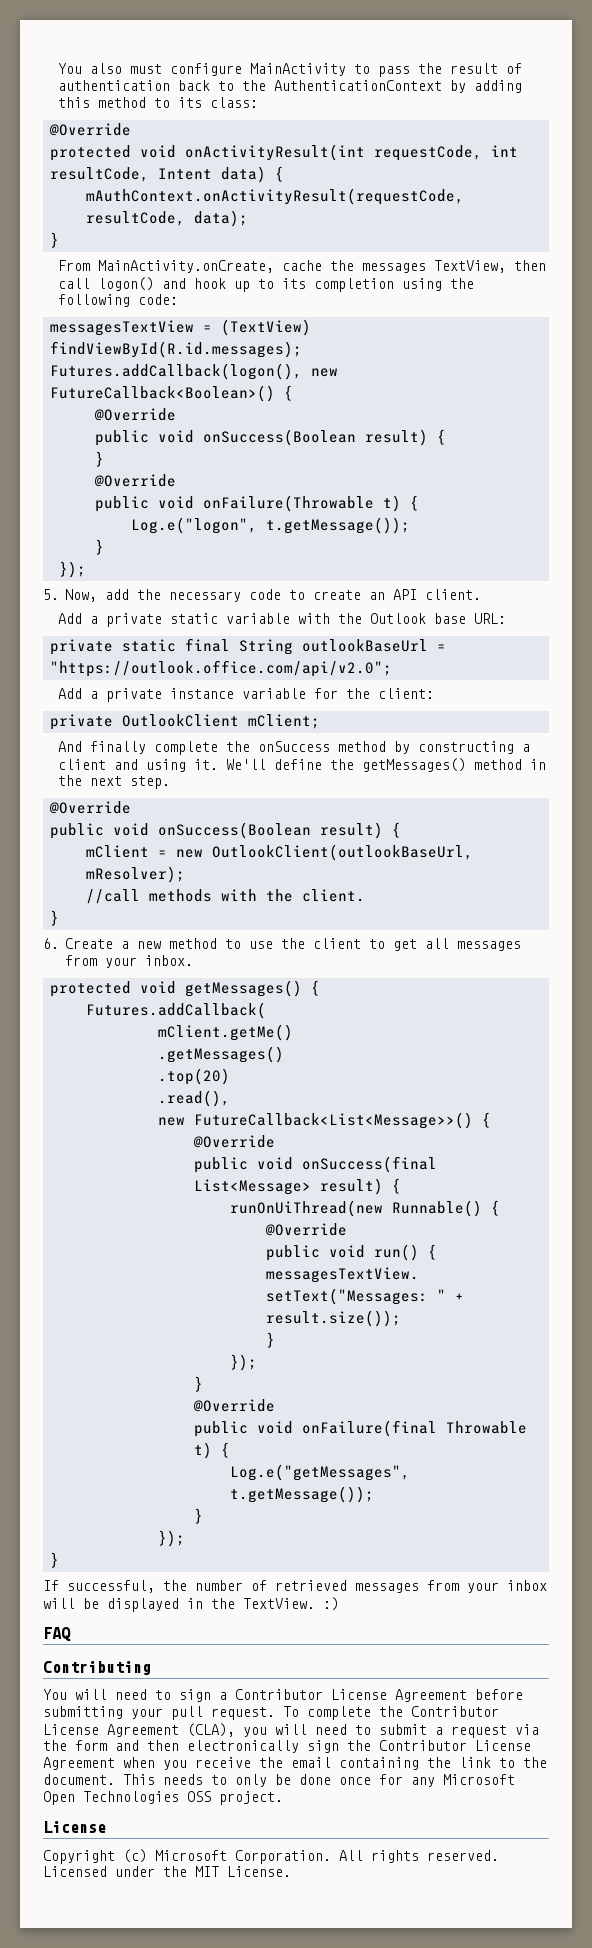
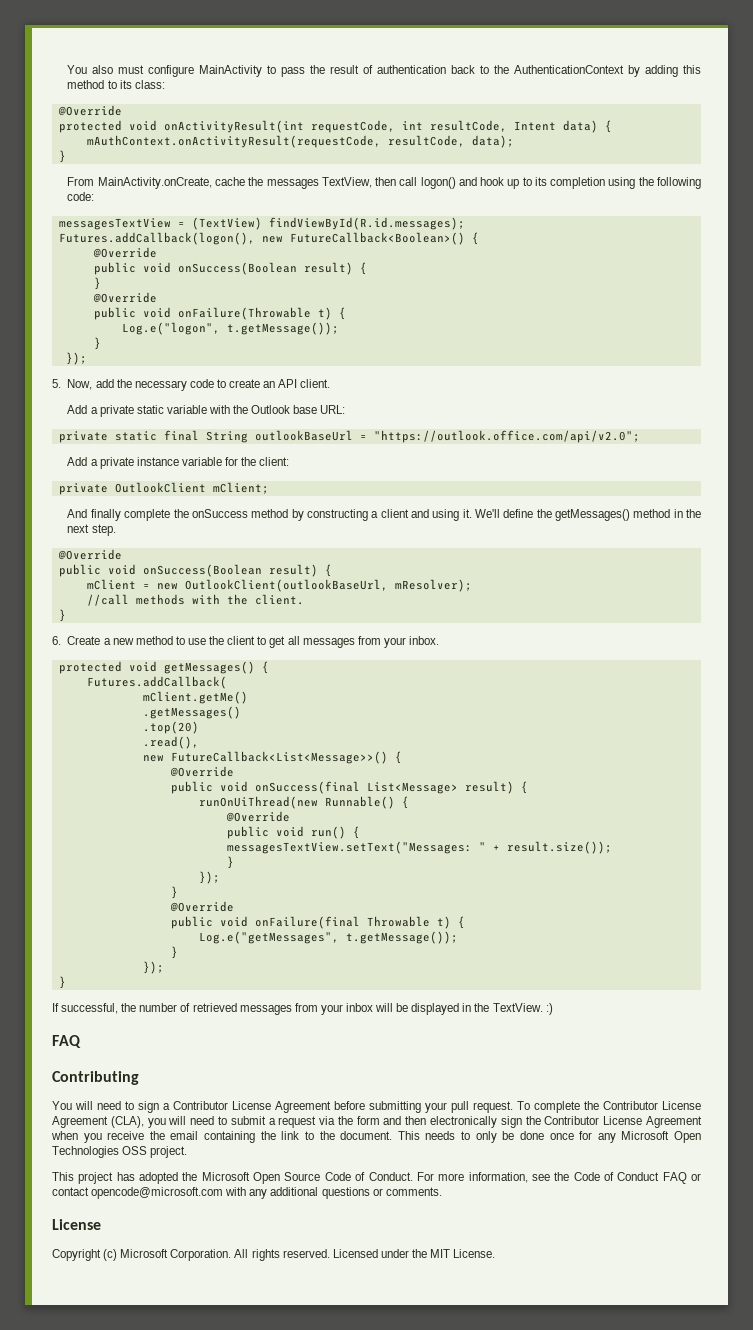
+ This project has adopted the Microsoft Open Source Code of Conduct. For more information, see the Code of Conduct FAQ or contact opencode@microsoft.com with any additional questions or comments.

